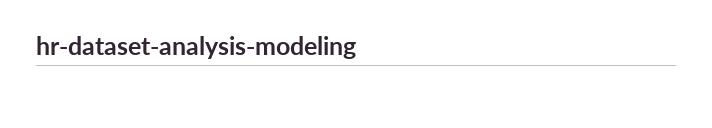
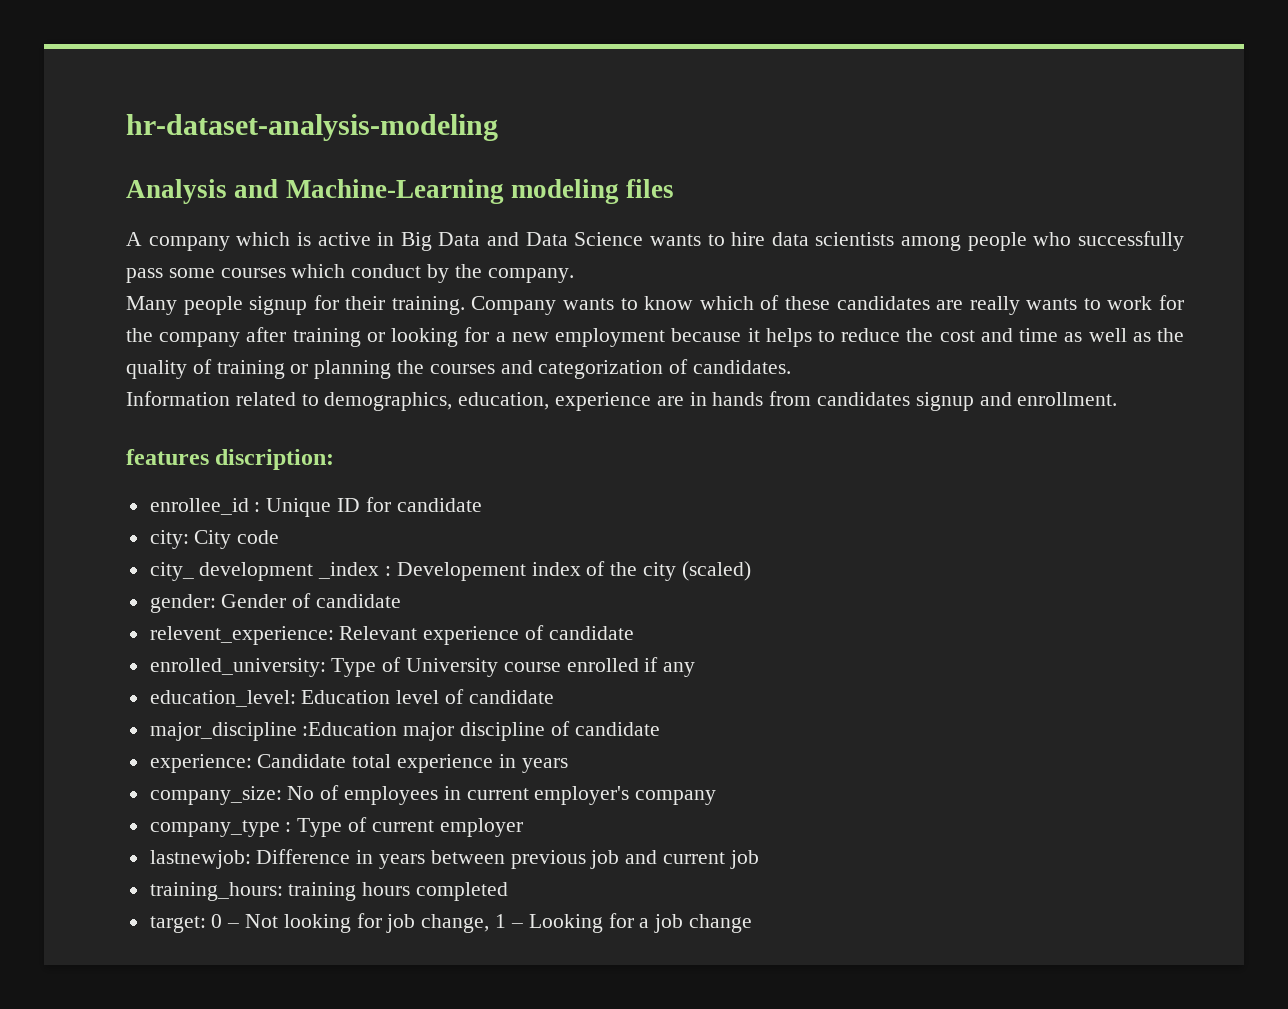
+ Analysis and Machine-Learning modeling files
+ A company which is active in Big Data and Data Science wants to hire data scientists among people who successfully pass some courses which conduct by the company.
+ Many people signup for their training. Company wants to know which of these candidates are really wants to work for the company after training or looking for a new employment because it helps to reduce the cost and time as well as the quality of training or planning the courses and categorization of candidates.
+ Information related to demographics, education, experience are in hands from candidates signup and enrollment.
+ features discription:
+ enrollee_id : Unique ID for candidate
+ city: City code
+ city_ development _index : Developement index of the city (scaled)
+ gender: Gender of candidate
+ relevent_experience: Relevant experience of candidate
+ enrolled_university: Type of University course enrolled if any
+ education_level: Education level of candidate
+ major_discipline :Education major discipline of candidate
+ experience: Candidate total experience in years
+ company_size: No of employees in current employer's company
+ company_type : Type of current employer
+ lastnewjob: Difference in years between previous job and current job
+ training_hours: training hours completed
+ target: 0 – Not looking for job change, 1 – Looking for a job change

